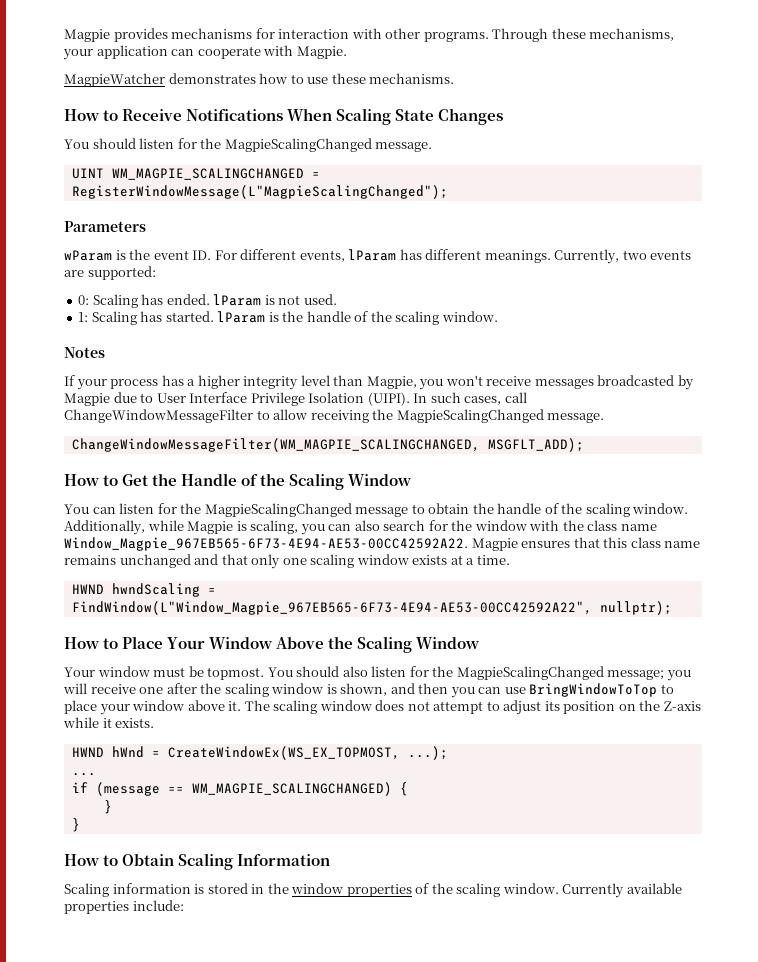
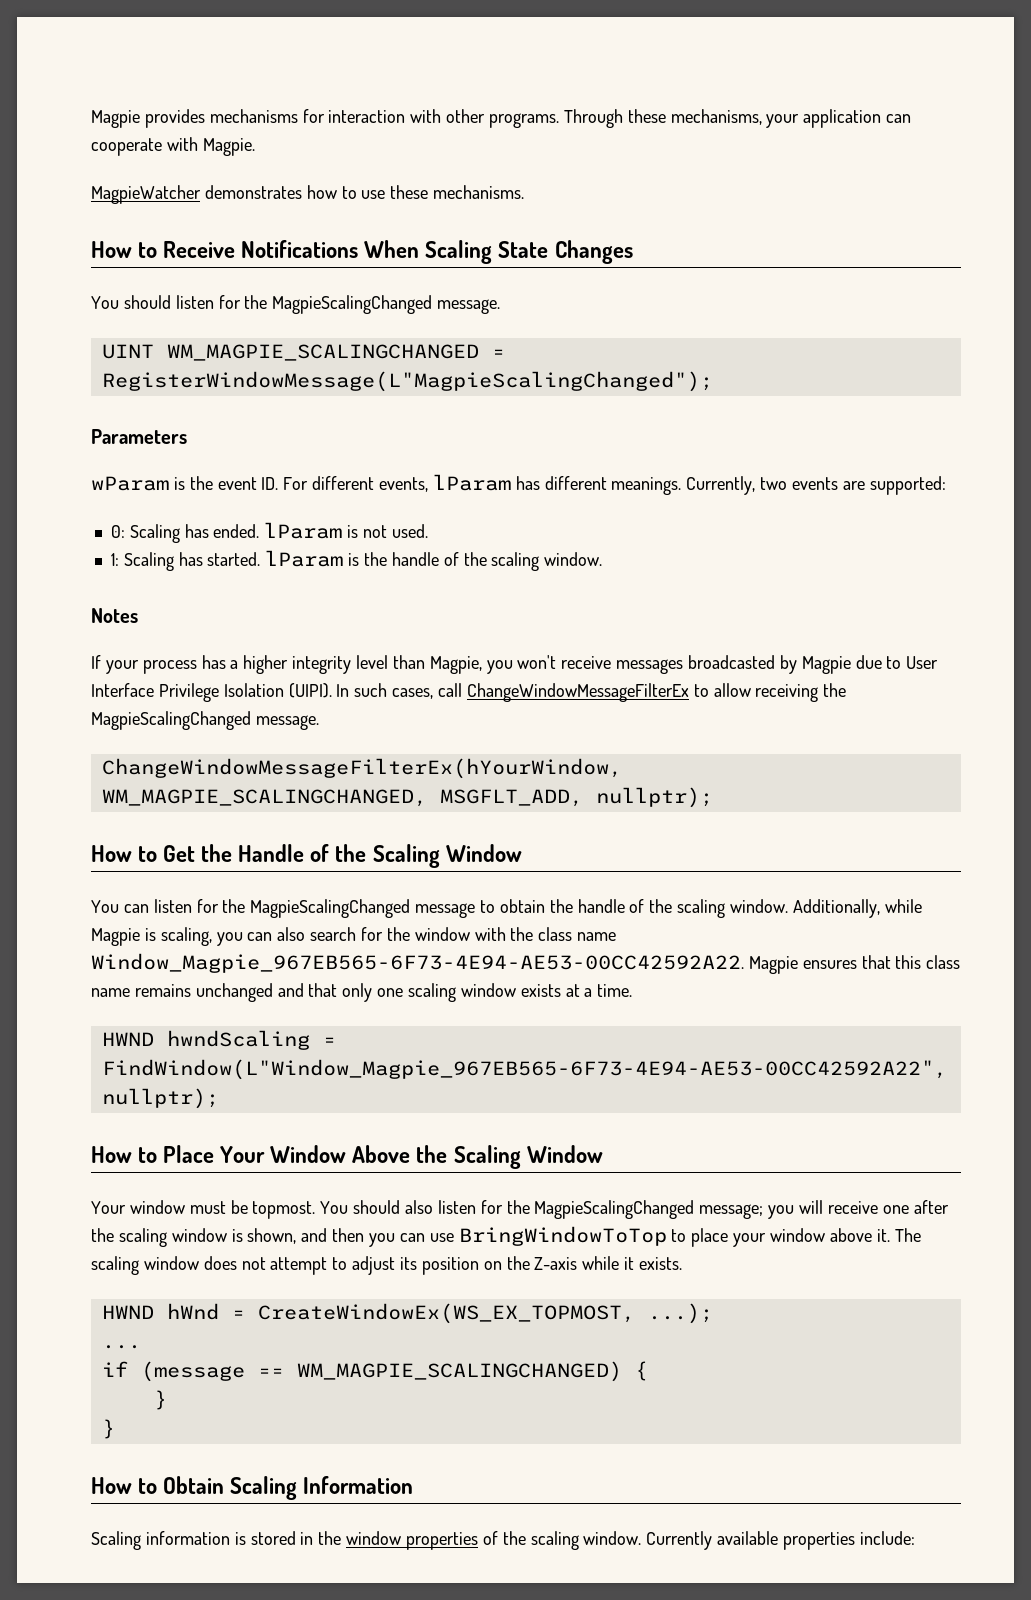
- In such cases, call ChangeWindowMessageFilter to allow receiving the MagpieScalingChanged message.
+ In such cases, call ChangeWindowMessageFilterEx to allow receiving the MagpieScalingChanged message.
- ChangeWindowMessageFilter(WM_MAGPIE_SCALINGCHANGED, MSGFLT_ADD);
+ ChangeWindowMessageFilterEx(hYourWindow, WM_MAGPIE_SCALINGCHANGED, MSGFLT_ADD, nullptr);

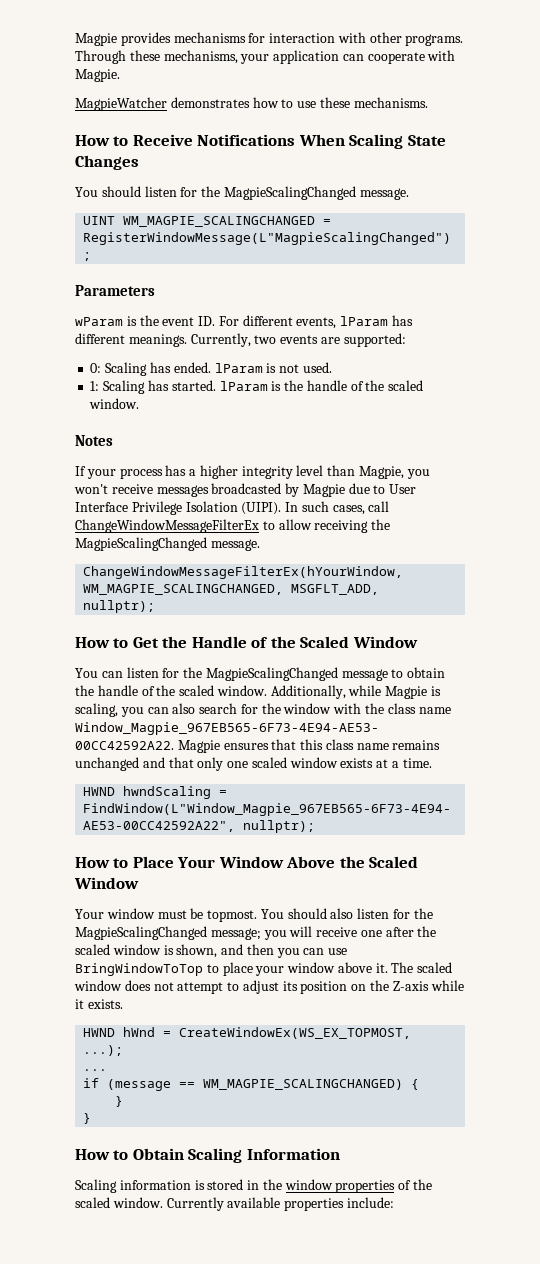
- 1: Scaling has started. lParam is the handle of the scaling window.
+ 1: Scaling has started. lParam is the handle of the scaled window.
- How to Get the Handle of the Scaling Window
+ How to Get the Handle of the Scaled Window
- You can listen for the MagpieScalingChanged message to obtain the handle of the scaling window.
+ You can listen for the MagpieScalingChanged message to obtain the handle of the scaled window.
- Magpie ensures that this class name remains unchanged and that only one scaling window exists at a time.
+ Magpie ensures that this class name remains unchanged and that only one scaled window exists at a time.
- How to Place Your Window Above the Scaling Window
+ How to Place Your Window Above the Scaled Window
- You should also listen for the MagpieScalingChanged message; you will receive one after the scaling window is shown, and then you can use BringWindowToTop to place your window above it.
+ You should also listen for the MagpieScalingChanged message; you will receive one after the scaled window is shown, and then you can use BringWindowToTop to place your window above it.
- The scaling window does not attempt to adjust its position on the Z-axis while it exists.
+ The scaled window does not attempt to adjust its position on the Z-axis while it exists.
- Scaling information is stored in the window properties of the scaling window.
+ Scaling information is stored in the window properties of the scaled window.

